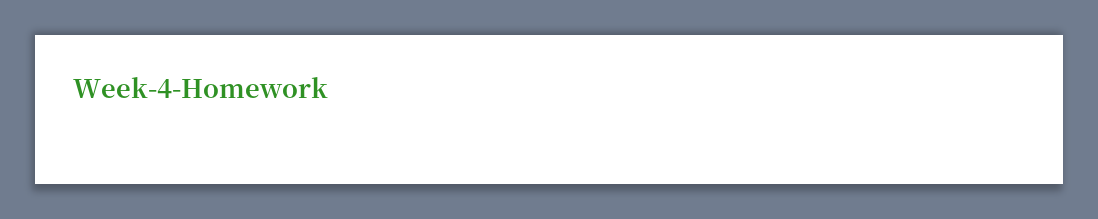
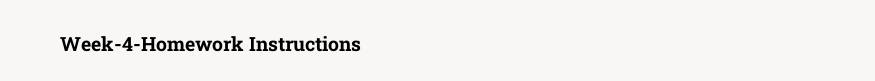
- Week-4-Homework
+ Week-4-Homework Instructions

